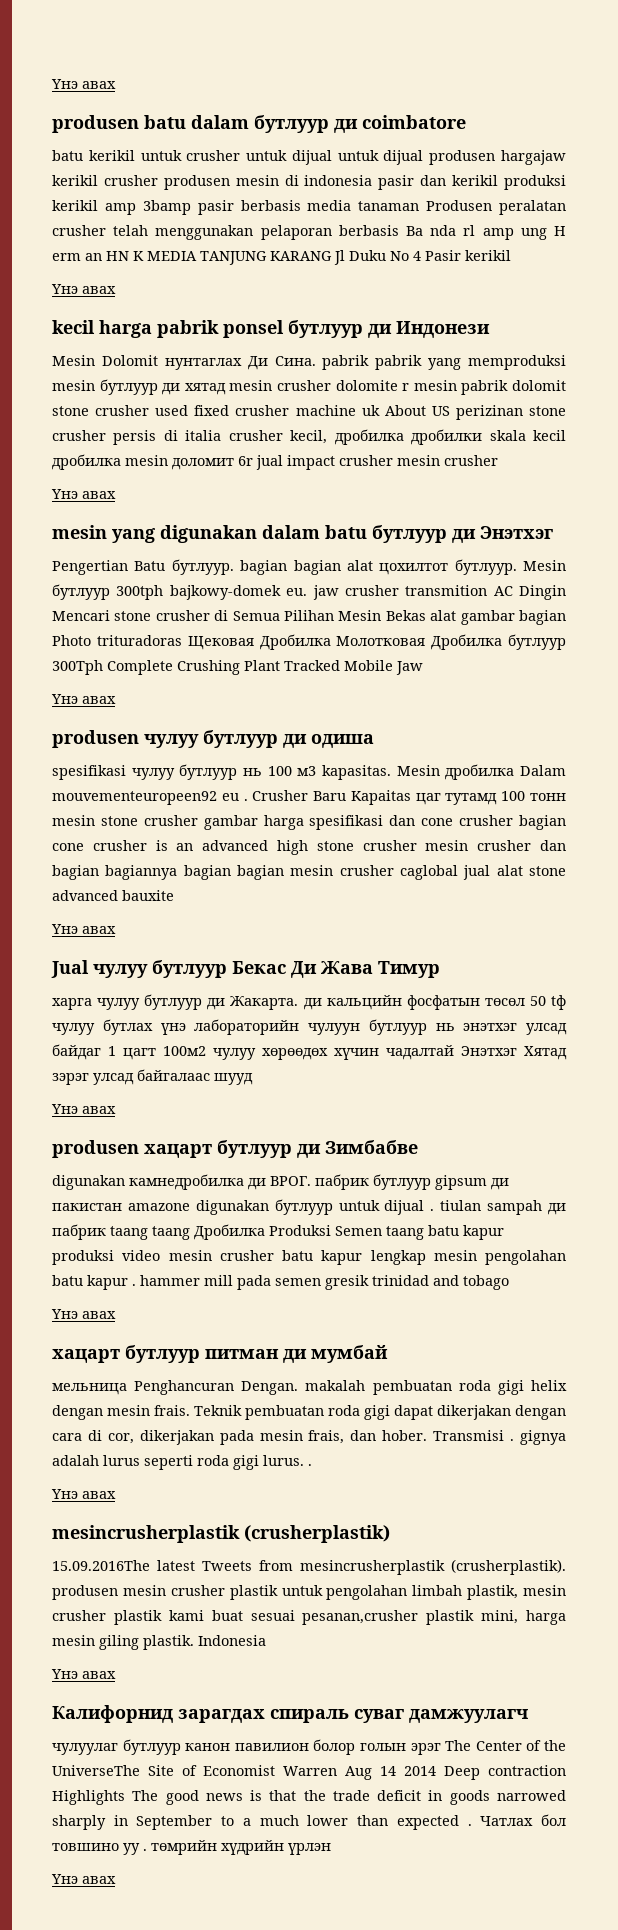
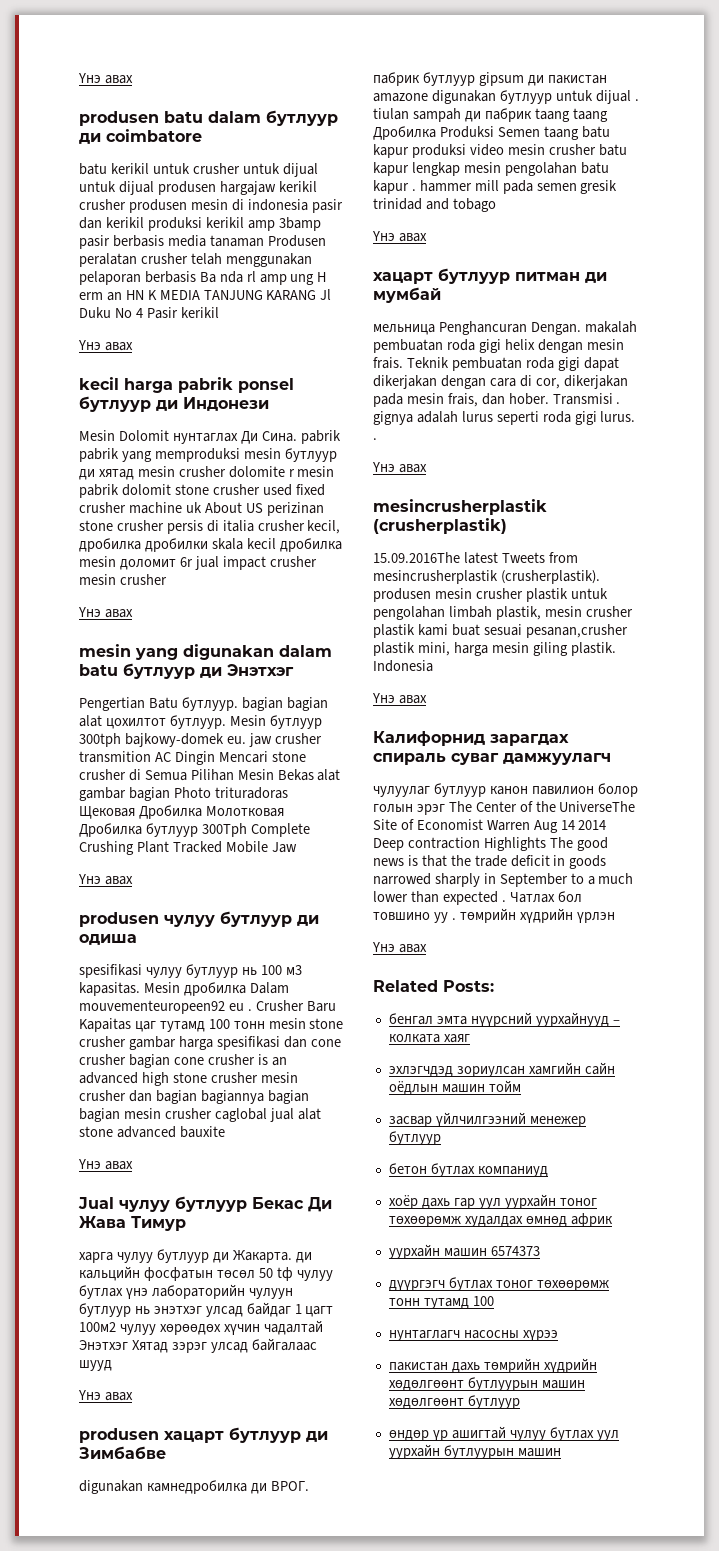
+ Related Posts:
+ бенгал эмта нүүрсний уурхайнууд – колката хаяг
+ эхлэгчдэд зориулсан хамгийн сайн оёдлын машин тойм
+ засвар үйлчилгээний менежер бутлуур
+ бетон бутлах компаниуд
+ хоёр дахь гар уул уурхайн тоног төхөөрөмж худалдах өмнөд африк
+ уурхайн машин 6574373
+ дүүргэгч бутлах тоног төхөөрөмж тонн тутамд 100
+ нунтаглагч насосны хүрээ
+ пакистан дахь төмрийн хүдрийн хөдөлгөөнт бутлуурын машин хөдөлгөөнт бутлуур
+ өндөр үр ашигтай чулуу бутлах уул уурхайн бутлуурын машин

